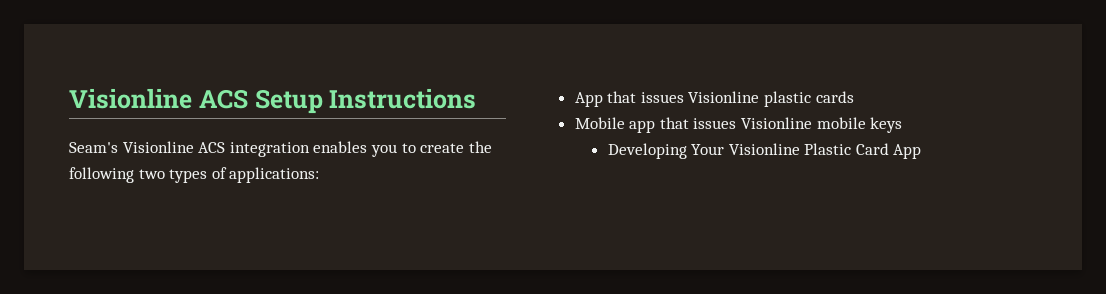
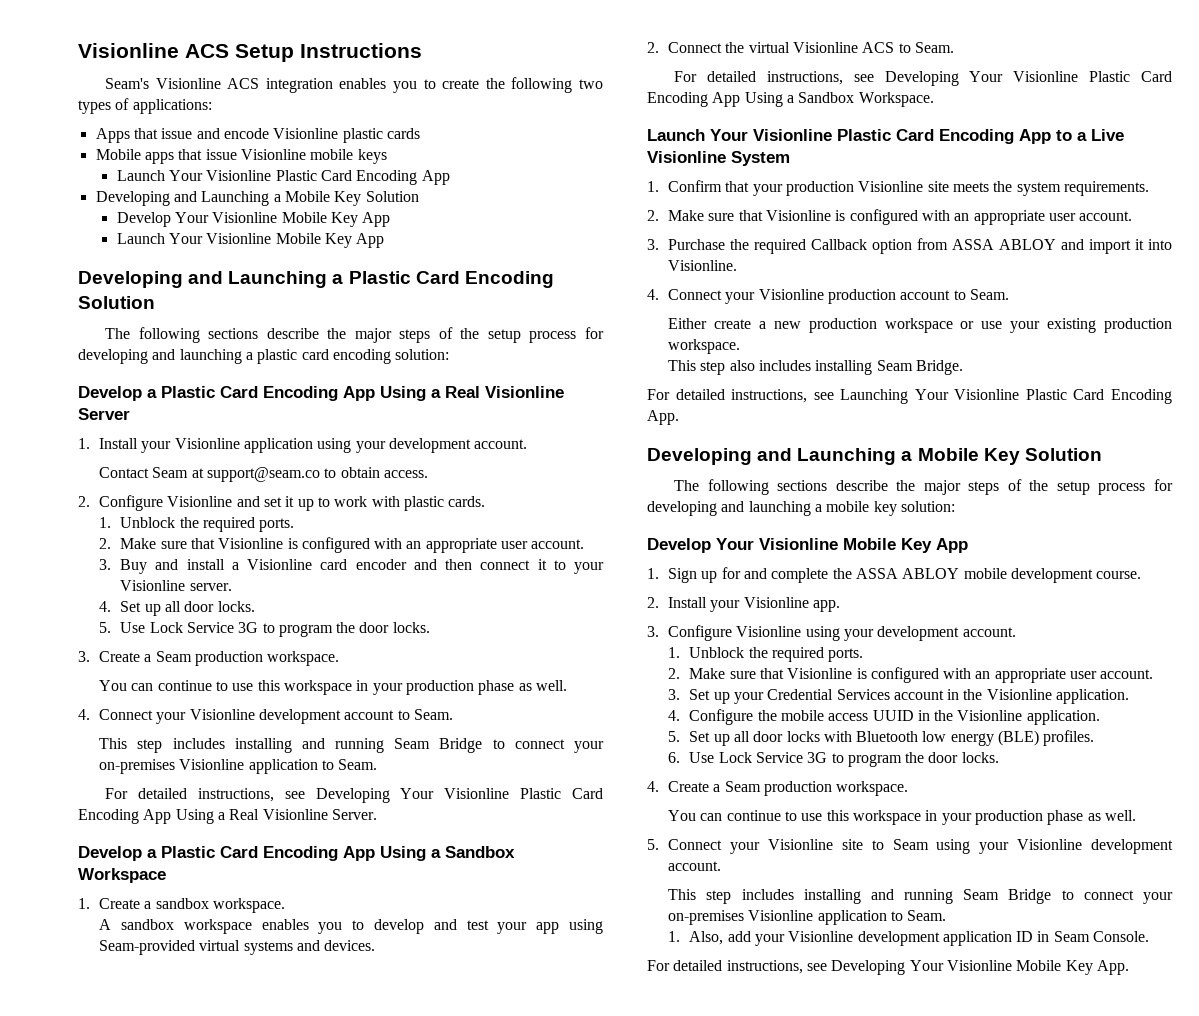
- App that issues Visionline plastic cards
+ Apps that issue and encode Visionline plastic cards
- Mobile app that issues Visionline mobile keys
- Developing Your Visionline Plastic Card App
+ Mobile apps that issue Visionline mobile keys
+ Launch Your Visionline Plastic Card Encoding App
+ Developing and Launching a Mobile Key Solution
+ Develop Your Visionline Mobile Key App
+ Launch Your Visionline Mobile Key App
+ Developing and Launching a Plastic Card Encoding Solution
+ The following sections describe the major steps of the setup process for developing and launching a plastic card encoding solution:
+ Develop a Plastic Card Encoding App Using a Real Visionline Server
+ 1. Install your Visionline application using your development account.
+ Contact Seam at support@seam.co to obtain access.
+ 2. Configure Visionline and set it up to work with plastic cards.
+ 1. Unblock the required ports.
+ 2. Make sure that Visionline is configured with an appropriate user account.
+ 3. Buy and install a Visionline card encoder and then connect it to your Visionline server.
+ 4. Set up all door locks.
+ 5. Use Lock Service 3G to program the door locks.
+ 3. Create a Seam production workspace.
+ You can continue to use this workspace in your production phase as well.
+ 4. Connect your Visionline development account to Seam.
+ This step includes installing and running Seam Bridge to connect your on-premises Visionline application to Seam.
+ For detailed instructions, see Developing Your Visionline Plastic Card Encoding App Using a Real Visionline Server.
+ Develop a Plastic Card Encoding App Using a Sandbox Workspace
+ 1. Create a sandbox workspace.
+ A sandbox workspace enables you to develop and test your app using Seam-provided virtual systems and devices.
+ 2. Connect the virtual Visionline ACS to Seam.
+ For detailed instructions, see Developing Your Visionline Plastic Card Encoding App Using a Sandbox Workspace.
+ Launch Your Visionline Plastic Card Encoding App to a Live Visionline System
+ 1. Confirm that your production Visionline site meets the system requirements.
+ 2. Make sure that Visionline is configured with an appropriate user account.
+ 3. Purchase the required Callback option from ASSA ABLOY and import it into Visionline.
+ 4. Connect your Visionline production account to Seam.
+ Either create a new production workspace or use your existing production workspace.
+ This step also includes installing Seam Bridge.
+ For detailed instructions, see Launching Your Visionline Plastic Card Encoding App.
+ Developing and Launching a Mobile Key Solution
+ The following sections describe the major steps of the setup process for developing and launching a mobile key solution:
+ Develop Your Visionline Mobile Key App
+ 1. Sign up for and complete the ASSA ABLOY mobile development course.
+ 2. Install your Visionline app.
+ 3. Configure Visionline using your development account.
+ 1. Unblock the required ports.
+ 2. Make sure that Visionline is configured with an appropriate user account.
+ 3. Set up your Credential Services account in the Visionline application.
+ 4. Configure the mobile access UUID in the Visionline application.
+ 5. Set up all door locks with Bluetooth low energy (BLE) profiles.
+ 6. Use Lock Service 3G to program the door locks.
+ 4. Create a Seam production workspace.
+ You can continue to use this workspace in your production phase as well.
+ 5. Connect your Visionline site to Seam using your Visionline development account.
+ This step includes installing and running Seam Bridge to connect your on-premises Visionline application to Seam.
+ 1. Also, add your Visionline development application ID in Seam Console.
+ For detailed instructions, see Developing Your Visionline Mobile Key App.

